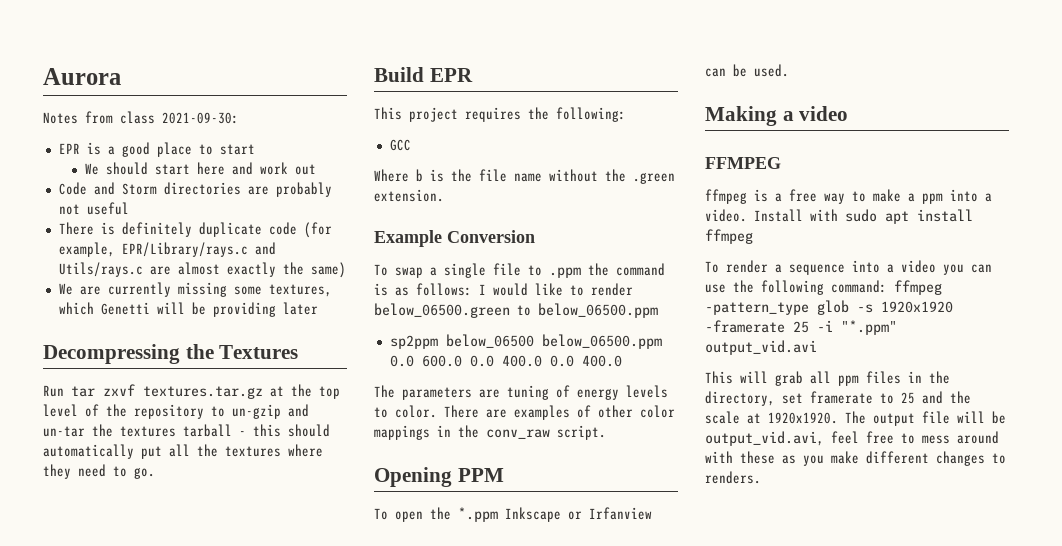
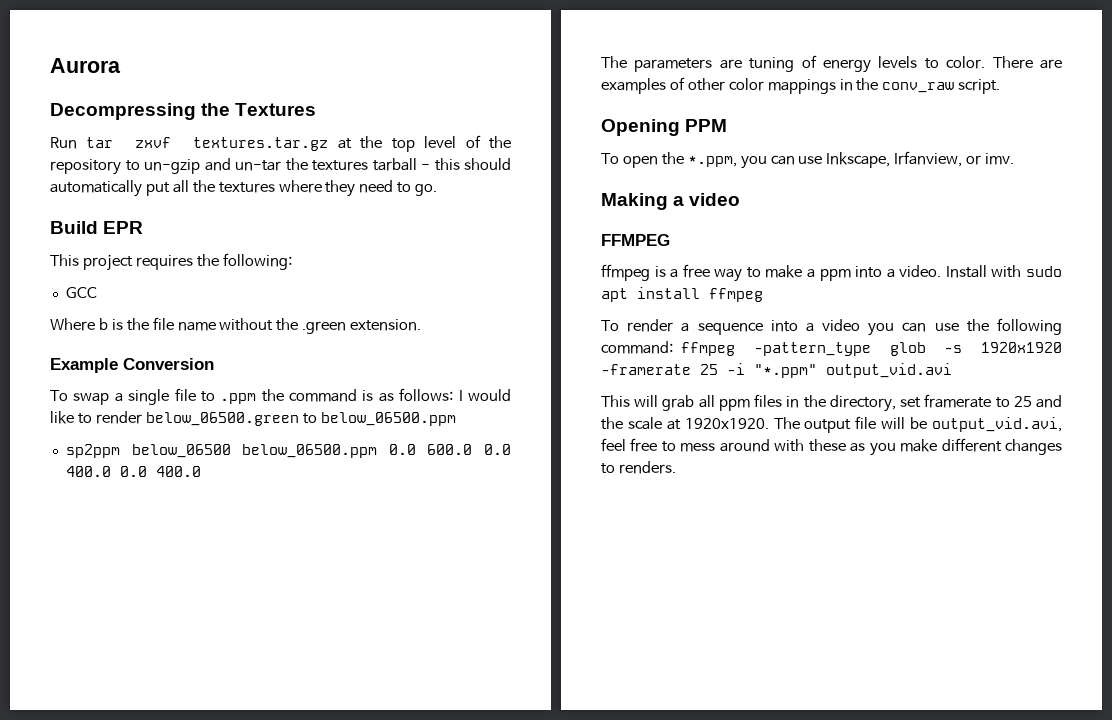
- Notes from class 2021-09-30:
- EPR is a good place to start
- We should start here and work out
- Code and Storm directories are probably not useful
- There is definitely duplicate code (for example, EPR/Library/rays.c and Utils/rays.c are almost exactly the same)
- We are currently missing some textures, which Genetti will be providing later
- To open the *.ppm Inkscape or Irfanview can be used.
+ To open the *.ppm, you can use Inkscape, Irfanview, or imv.

